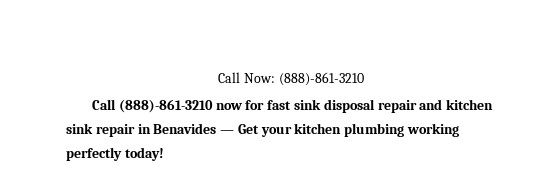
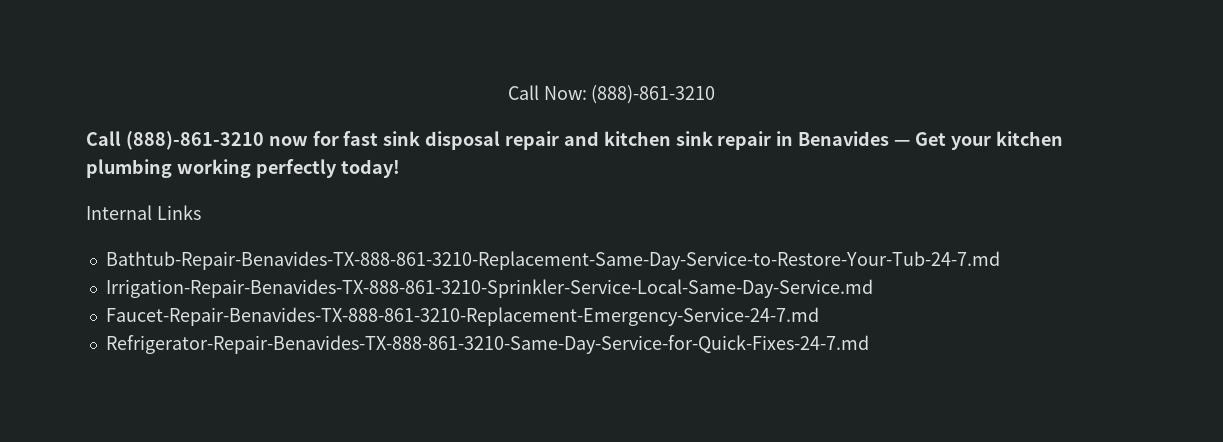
+ Internal Links
+ Bathtub-Repair-Benavides-TX-888-861-3210-Replacement-Same-Day-Service-to-Restore-Your-Tub-24-7.md
+ Irrigation-Repair-Benavides-TX-888-861-3210-Sprinkler-Service-Local-Same-Day-Service.md
+ Faucet-Repair-Benavides-TX-888-861-3210-Replacement-Emergency-Service-24-7.md
+ Refrigerator-Repair-Benavides-TX-888-861-3210-Same-Day-Service-for-Quick-Fixes-24-7.md

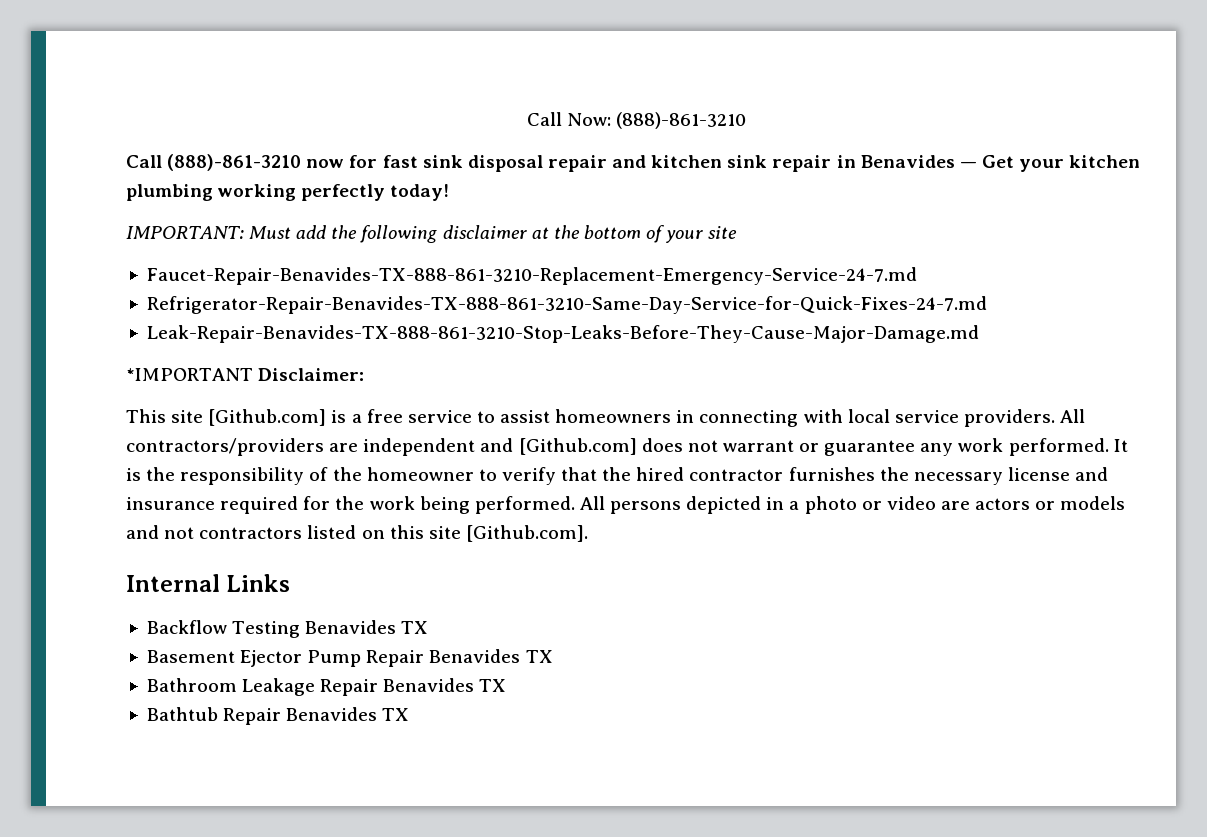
- Internal Links
- Bathtub-Repair-Benavides-TX-888-861-3210-Replacement-Same-Day-Service-to-Restore-Your-Tub-24-7.md
- Irrigation-Repair-Benavides-TX-888-861-3210-Sprinkler-Service-Local-Same-Day-Service.md
+ IMPORTANT: Must add the following disclaimer at the bottom of your site
  Faucet-Repair-Benavides-TX-888-861-3210-Replacement-Emergency-Service-24-7.md
  Refrigerator-Repair-Benavides-TX-888-861-3210-Same-Day-Service-for-Quick-Fixes-24-7.md
+ Leak-Repair-Benavides-TX-888-861-3210-Stop-Leaks-Before-They-Cause-Major-Damage.md
+ *IMPORTANT Disclaimer:
+ This site [Github.com] is a free service to assist homeowners in connecting with local service providers. All contractors/providers are independent and [Github.com] does not warrant or guarantee any work performed. It is the responsibility of the homeowner to verify that the hired contractor furnishes the necessary license and insurance required for the work being performed. All persons depicted in a photo or video are actors or models and not contractors listed on this site [Github.com].
+ Internal Links
+ Backflow Testing Benavides TX
+ Basement Ejector Pump Repair Benavides TX
+ Bathroom Leakage Repair Benavides TX
+ Bathtub Repair Benavides TX

